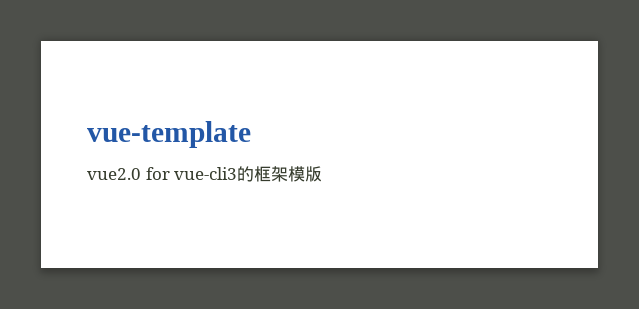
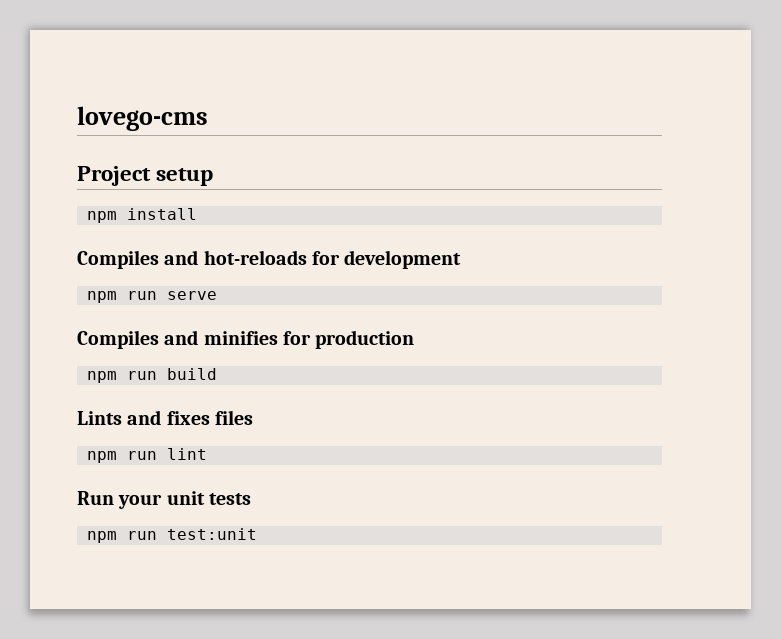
- vue-template
- vue2.0 for vue-cli3的框架模版
+ lovego-cms
+ Project setup
+ npm install
+ Compiles and hot-reloads for development
+ npm run serve
+ Compiles and minifies for production
+ npm run build
+ Lints and fixes files
+ npm run lint
+ Run your unit tests
+ npm run test:unit

